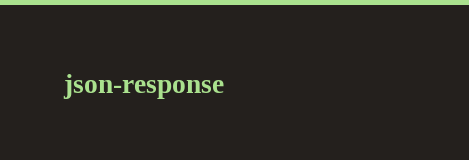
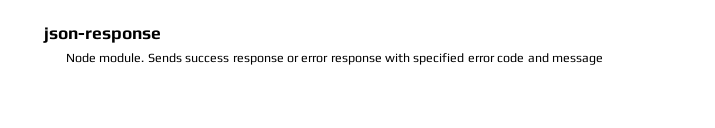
+ Node module. Sends success response or error response with specified error code and message

